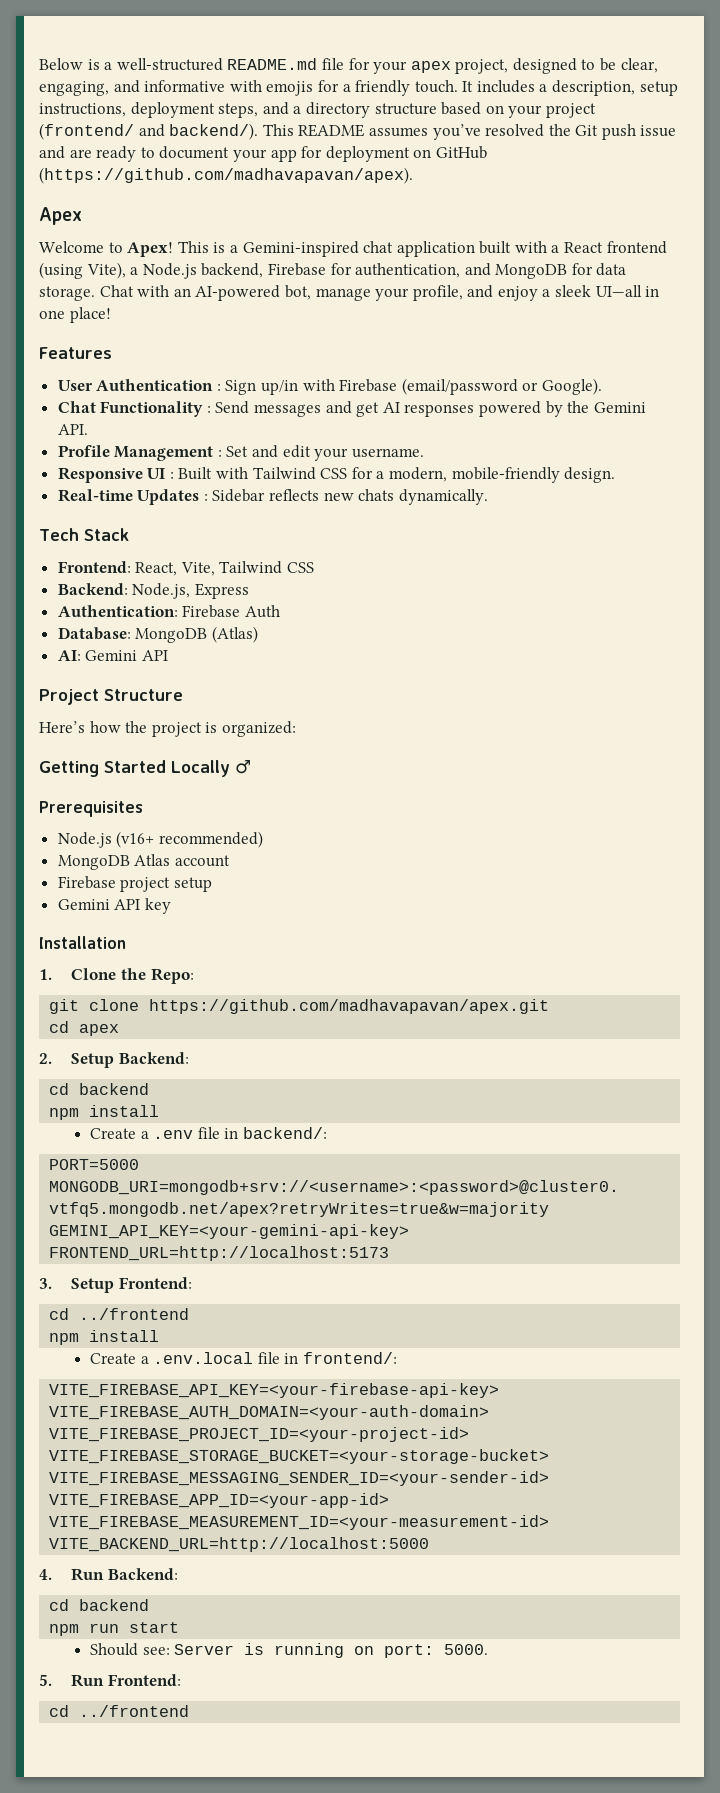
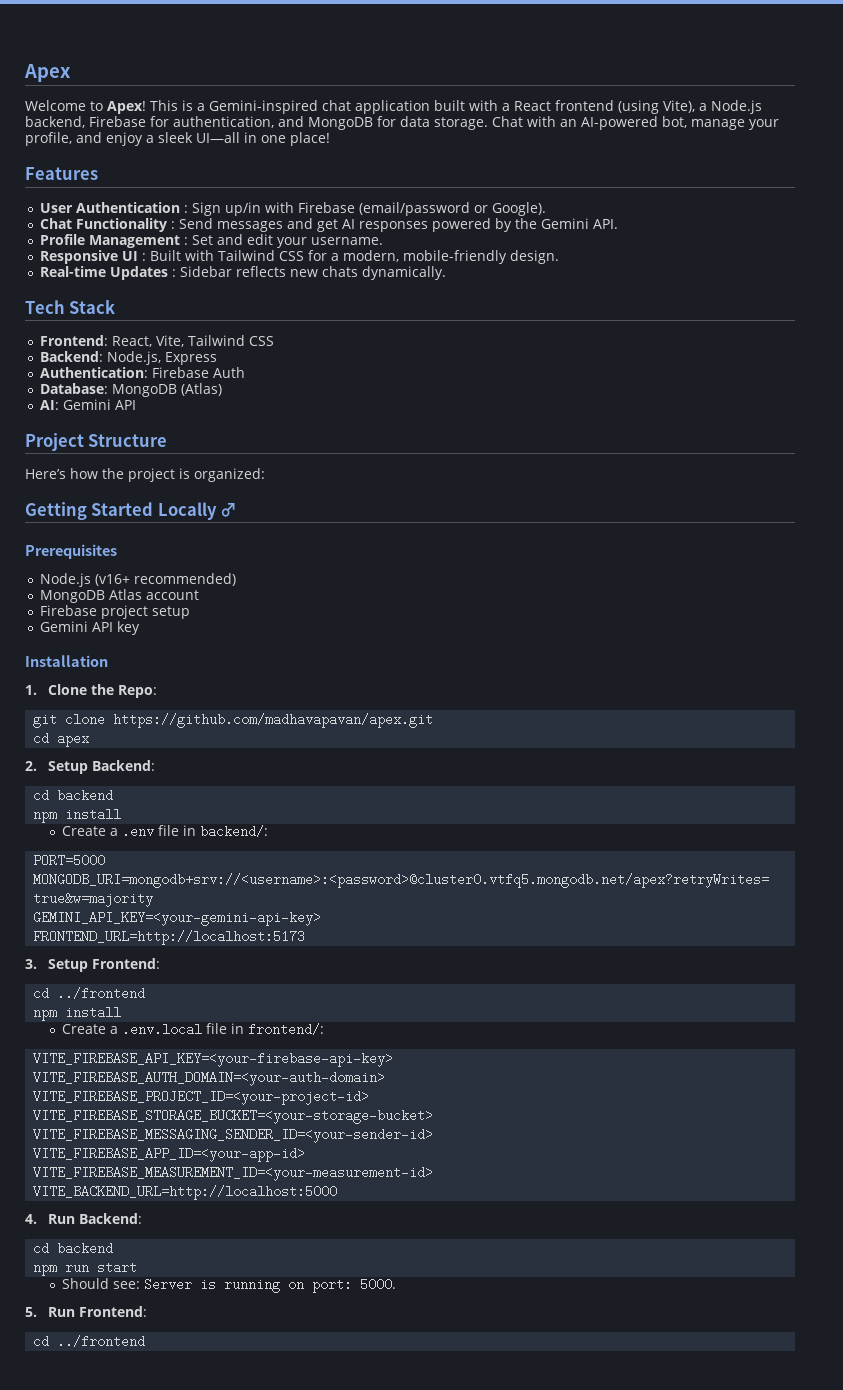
- Below is a well-structured README.md file for your apex project, designed to be clear, engaging, and informative with emojis for a friendly touch. It includes a description, setup instructions, deployment steps, and a directory structure based on your project (frontend/ and backend/). This README assumes you’ve resolved the Git push issue and are ready to document your app for deployment on GitHub (https://github.com/madhavapavan/apex).

